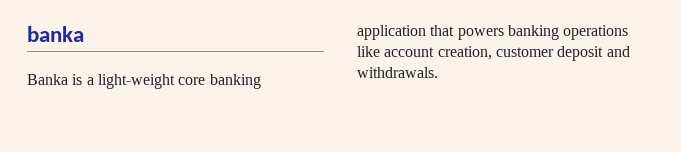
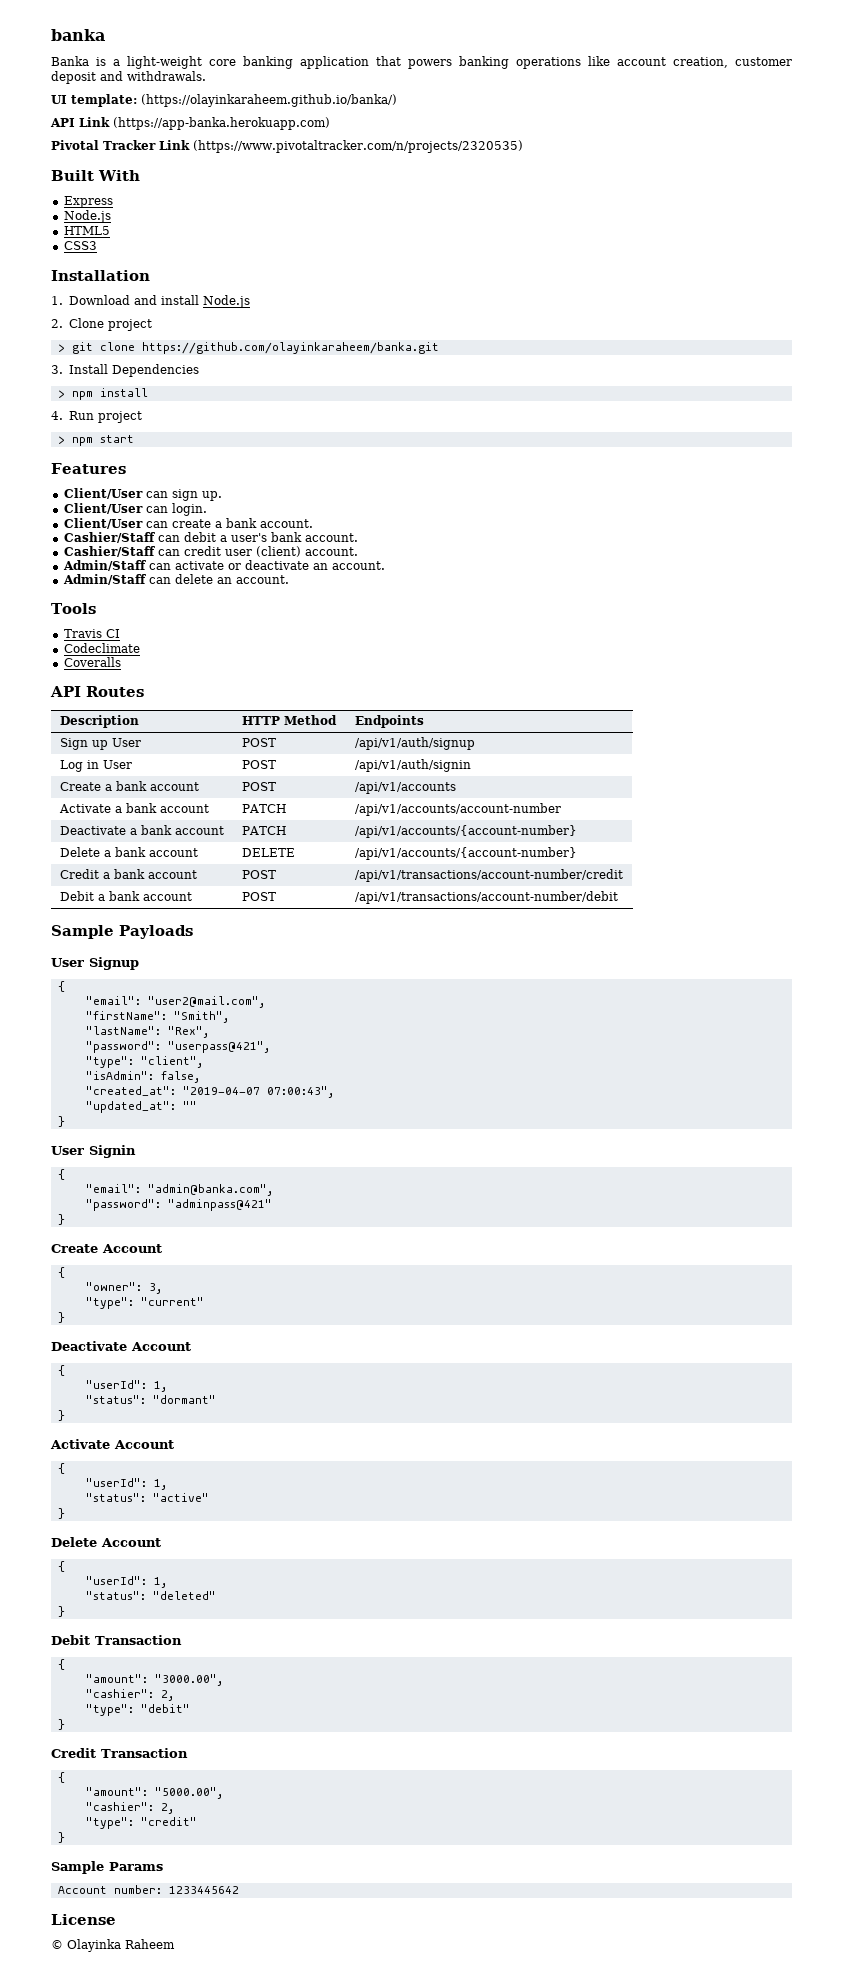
+ UI template: (https://olayinkaraheem.github.io/banka/)
+ API Link (https://app-banka.herokuapp.com)
+ Pivotal Tracker Link (https://www.pivotaltracker.com/n/projects/2320535)
+ Built With
+ Express
+ Node.js
+ HTML5
+ CSS3
+ Installation
+ 1. Download and install Node.js
+ 2. Clone project
+ > git clone https://github.com/olayinkaraheem/banka.git
+ 3. Install Dependencies
+ > npm install
+ 4. Run project
+ > npm start
+ Features
+ Client/User can sign up.
+ Client/User can login.
+ Client/User can create a bank account.
+ Cashier/Staff can debit a user's bank account.
+ Cashier/Staff can credit user (client) account.
+ Admin/Staff can activate or deactivate an account.
+ Admin/Staff can delete an account.
+ Tools
+ Travis CI
+ Codeclimate
+ Coveralls
+ API Routes
+ Description | HTTP Method | Endpoints
+ Sign up User | POST | /api/v1/auth/signup
+ Log in User | POST | /api/v1/auth/signin
+ Create a bank account | POST | /api/v1/accounts
+ Activate a bank account | PATCH | /api/v1/accounts/account-number
+ Deactivate a bank account | PATCH | /api/v1/accounts/{account-number}
+ Delete a bank account | DELETE | /api/v1/accounts/{account-number}
+ Credit a bank account | POST | /api/v1/transactions/account-number/credit
+ Debit a bank account | POST | /api/v1/transactions/account-number/debit
+ Sample Payloads
+ User Signup
+ {
+ "email": "user2@mail.com",
+ "firstName": "Smith",
+ "lastName": "Rex",
+ "password": "userpass@421",
+ "type": "client",
+ "isAdmin": false,
+ "created_at": "2019-04-07 07:00:43",
+ "updated_at": ""
+ }
+ User Signin
+ {
+ "email": "admin@banka.com",
+ "password": "adminpass@421"
+ }
+ Create Account
+ {
+ "owner": 3,
+ "type": "current"
+ }
+ Deactivate Account
+ {
+ "userId": 1,
+ "status": "dormant"
+ }
+ Activate Account
+ {
+ "userId": 1,
+ "status": "active"
+ }
+ Delete Account
+ {
+ "userId": 1,
+ "status": "deleted"
+ }
+ Debit Transaction
+ {
+ "amount": "3000.00",
+ "cashier": 2,
+ "type": "debit"
+ }
+ Credit Transaction
+ {
+ "amount": "5000.00",
+ "cashier": 2,
+ "type": "credit"
+ }
+ Sample Params
+ Account number: 1233445642
+ License
+ © Olayinka Raheem

